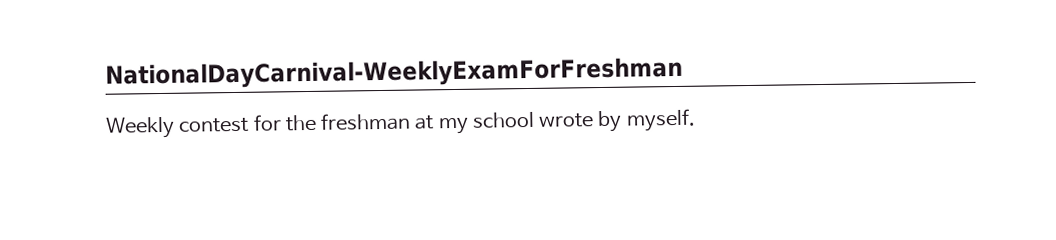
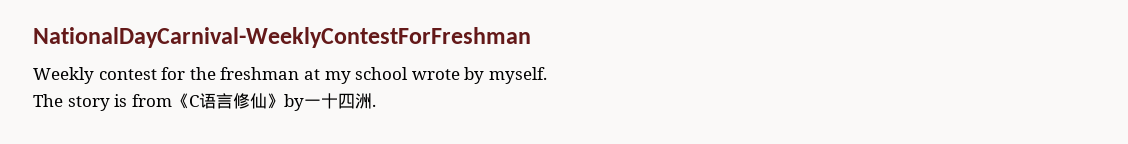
- NationalDayCarnival-WeeklyExamForFreshman
+ NationalDayCarnival-WeeklyContestForFreshman
+ The story is from《C语言修仙》by一十四洲.

